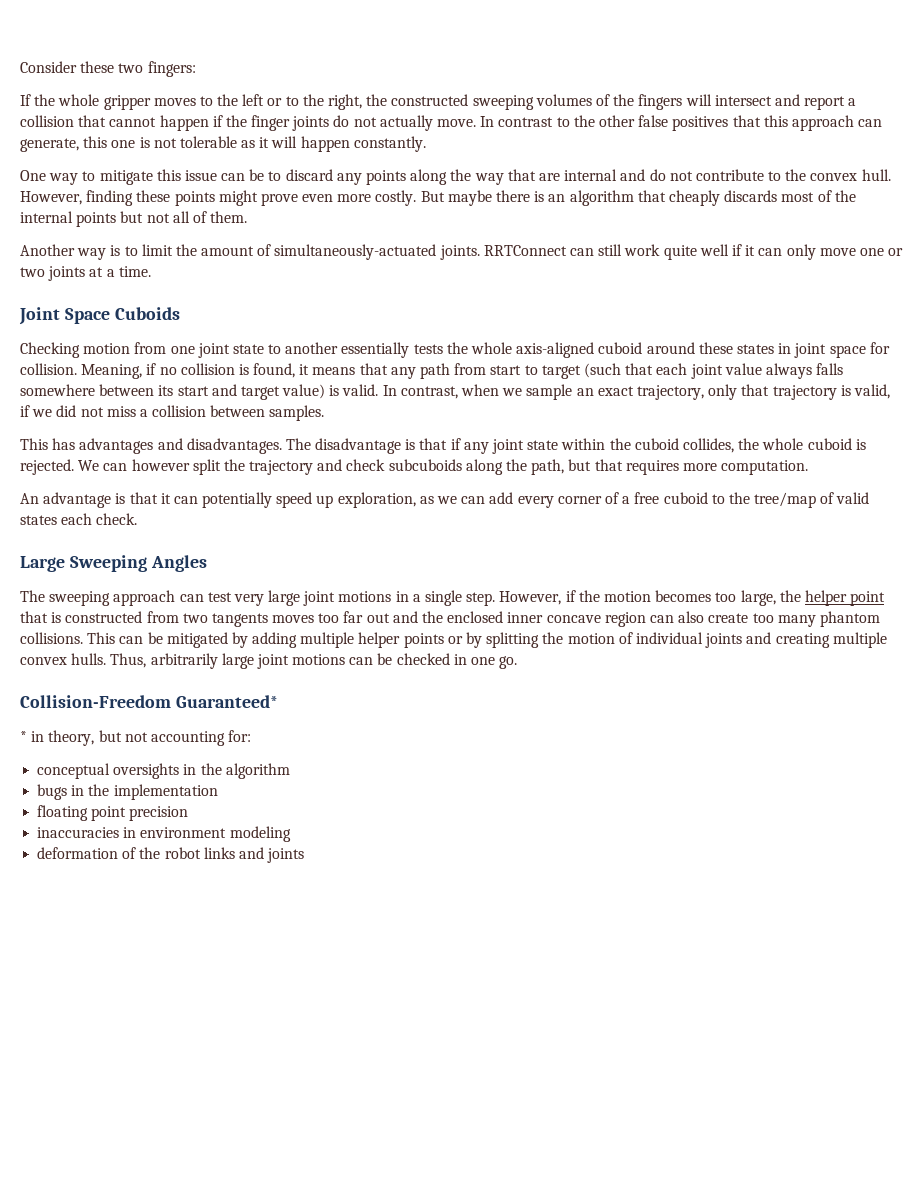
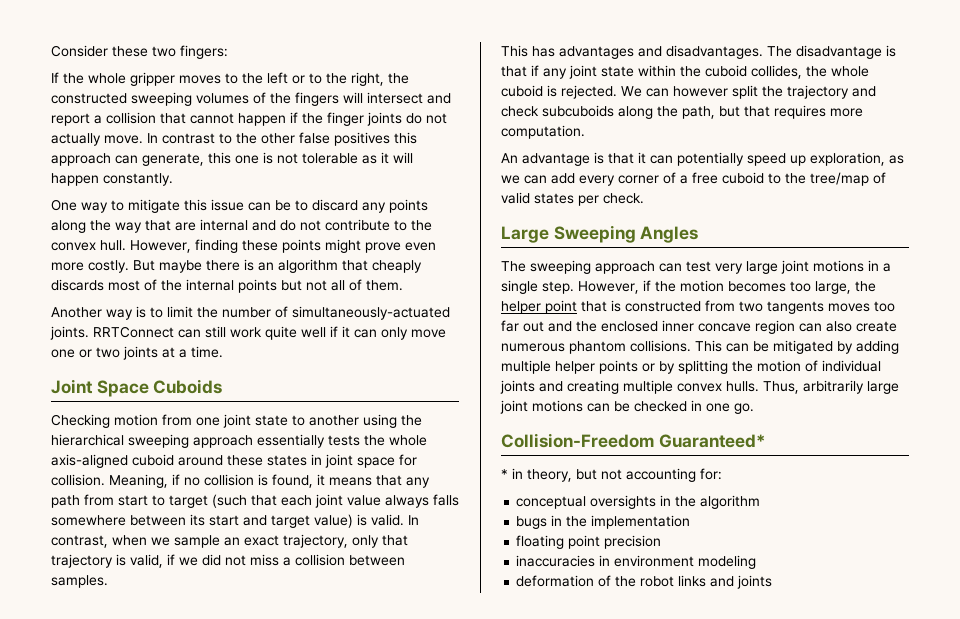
- In contrast to the other false positives that this approach can generate, this one is not tolerable as it will happen constantly.
+ In contrast to the other false positives this approach can generate, this one is not tolerable as it will happen constantly.
- Another way is to limit the amount of simultaneously-actuated joints.
+ Another way is to limit the number of simultaneously-actuated joints.
- Checking motion from one joint state to another essentially tests the whole axis-aligned cuboid around these states in joint space for collision.
+ Checking motion from one joint state to another using the hierarchical sweeping approach essentially tests the whole axis-aligned cuboid around these states in joint space for collision.
- An advantage is that it can potentially speed up exploration, as we can add every corner of a free cuboid to the tree/map of valid states each check.
+ An advantage is that it can potentially speed up exploration, as we can add every corner of a free cuboid to the tree/map of valid states per check.
- However, if the motion becomes too large, the helper point that is constructed from two tangents moves too far out and the enclosed inner concave region can also create too many phantom collisions.
+ However, if the motion becomes too large, the helper point that is constructed from two tangents moves too far out and the enclosed inner concave region can also create numerous phantom collisions.

